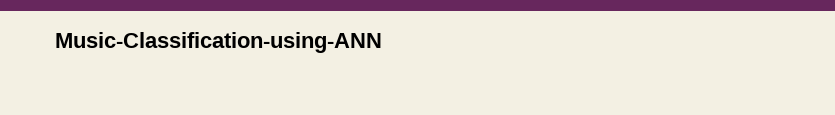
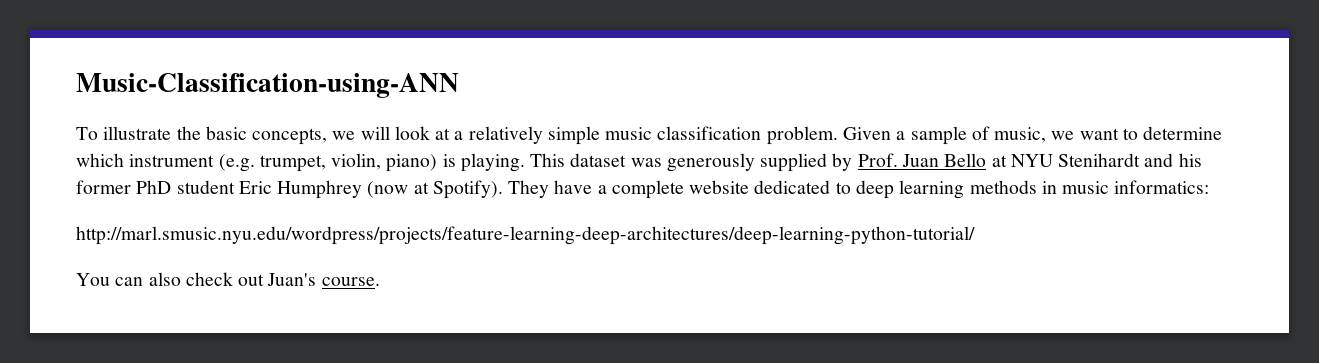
+ To illustrate the basic concepts, we will look at a relatively simple music classification problem. Given a sample of music, we want to determine which instrument (e.g. trumpet, violin, piano) is playing. This dataset was generously supplied by Prof. Juan Bello at NYU Stenihardt and his former PhD student Eric Humphrey (now at Spotify). They have a complete website dedicated to deep learning methods in music informatics:
+ http://marl.smusic.nyu.edu/wordpress/projects/feature-learning-deep-architectures/deep-learning-python-tutorial/
+ You can also check out Juan's course.

